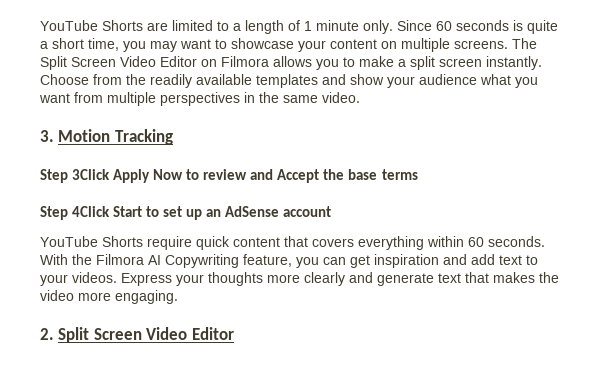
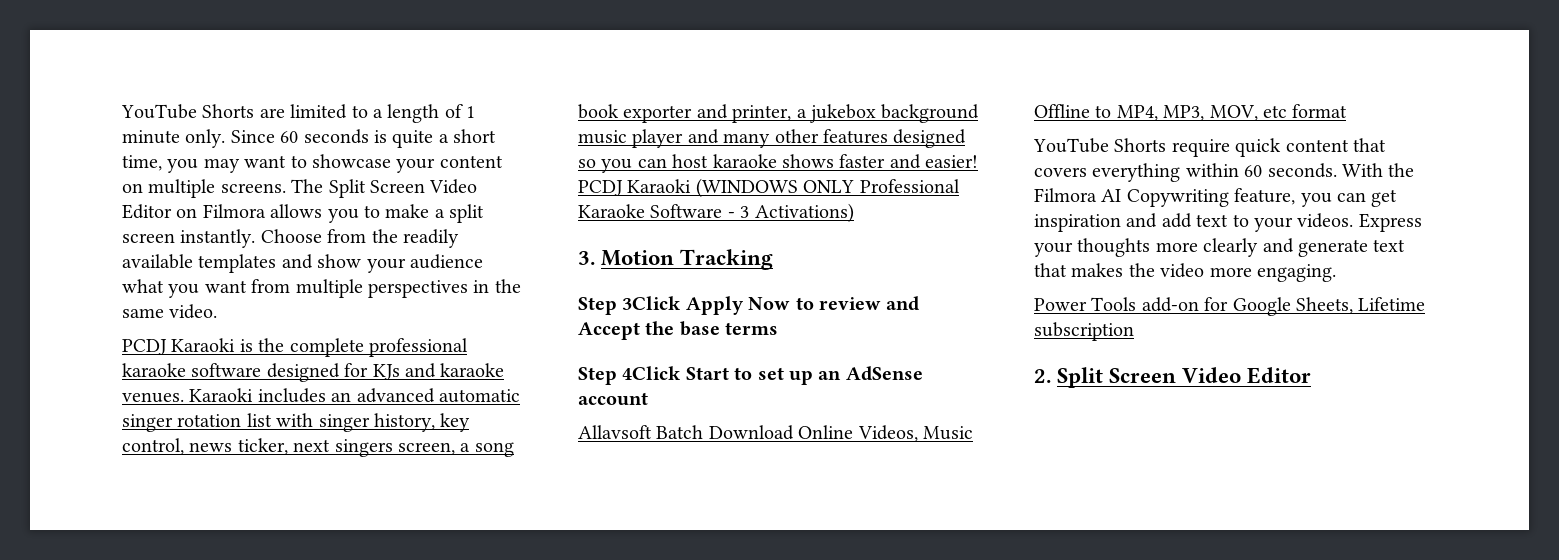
+ PCDJ Karaoki is the complete professional karaoke software designed for KJs and karaoke venues. Karaoki includes an advanced automatic singer rotation list with singer history, key control, news ticker, next singers screen, a song book exporter and printer, a jukebox background music player and many other features designed so you can host karaoke shows faster and easier! PCDJ Karaoki (WINDOWS ONLY Professional Karaoke Software - 3 Activations)
+ Allavsoft Batch Download Online Videos, Music Offline to MP4, MP3, MOV, etc format
+ Power Tools add-on for Google Sheets, Lifetime subscription

